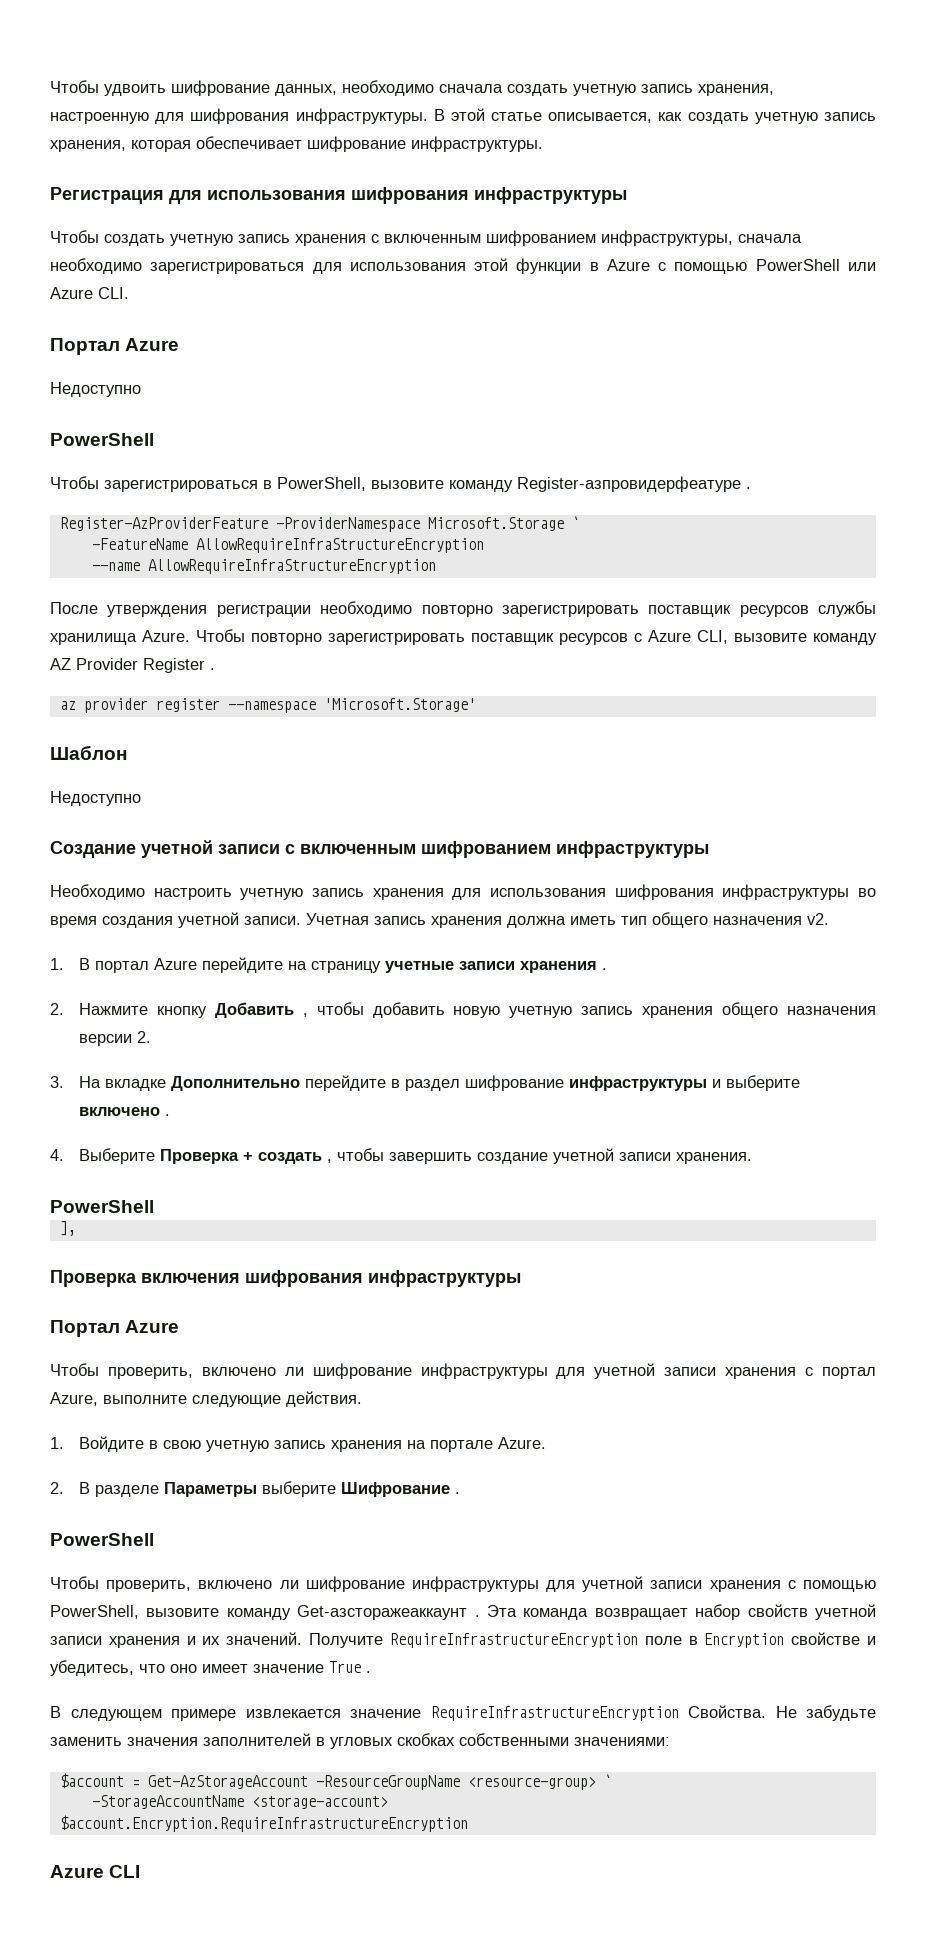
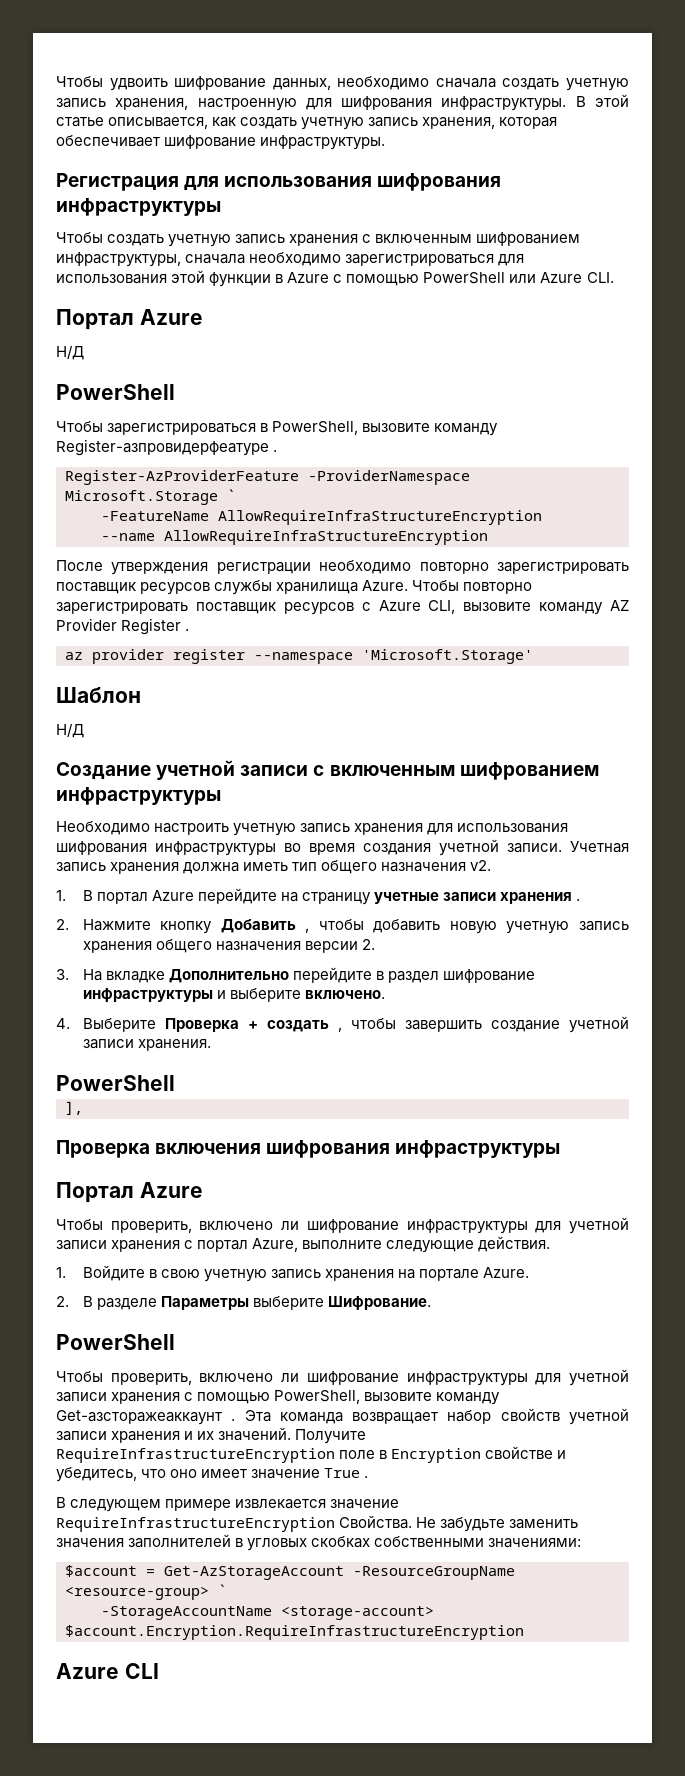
  Чтобы создать учетную запись хранения с включенным шифрованием инфраструктуры, сначала необходимо зарегистрироваться для использования этой функции в Azure с помощью PowerShell или Azure CLI.
  Портал Azure
- Недоступно
+ Н/Д
  Шаблон
- Недоступно
+ Н/Д
- 3. На вкладке Дополнительно перейдите в раздел шифрование инфраструктуры и выберите включено .
+ 3. На вкладке Дополнительно перейдите в раздел шифрование инфраструктуры и выберите включено.
- 2. В разделе Параметры выберите Шифрование .
+ 2. В разделе Параметры выберите Шифрование.

